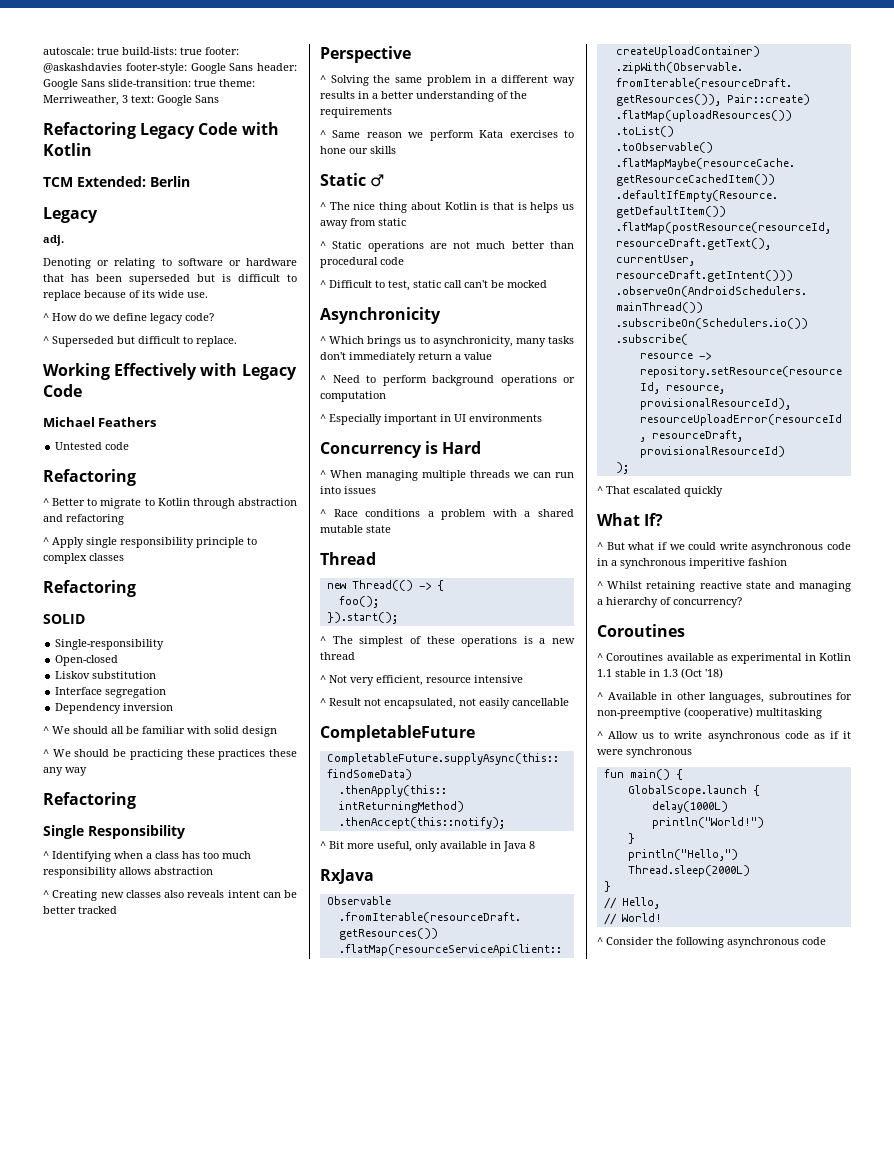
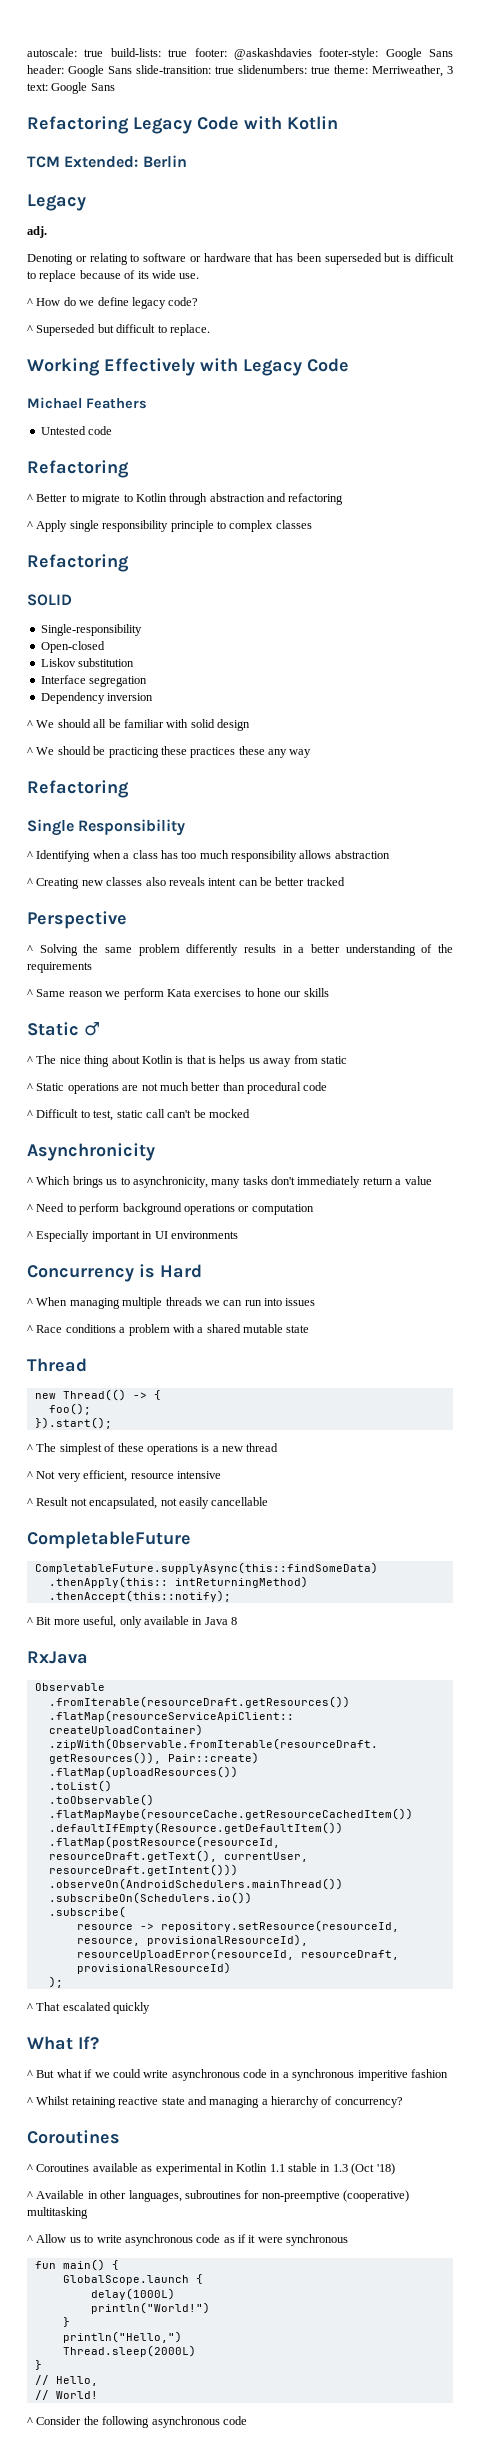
- autoscale: true build-lists: true footer: @askashdavies footer-style: Google Sans header: Google Sans slide-transition: true theme: Merriweather, 3 text: Google Sans
+ autoscale: true build-lists: true footer: @askashdavies footer-style: Google Sans header: Google Sans slide-transition: true slidenumbers: true theme: Merriweather, 3 text: Google Sans
- ^ Solving the same problem in a different way results in a better understanding of the requirements
+ ^ Solving the same problem differently results in a better understanding of the requirements

